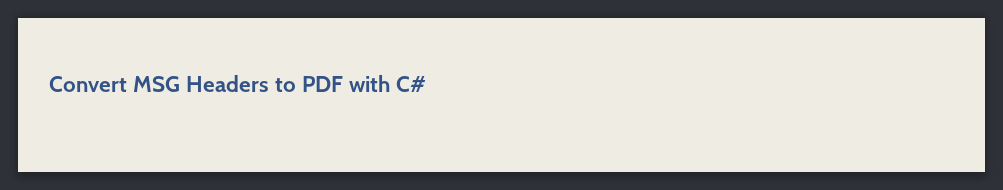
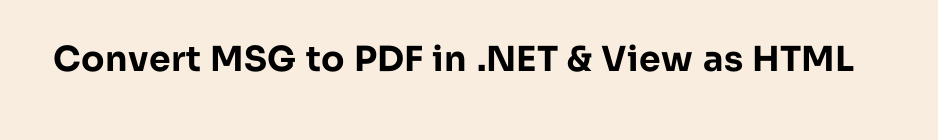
- Convert MSG Headers to PDF with C#
+ Convert MSG to PDF in .NET & View as HTML

